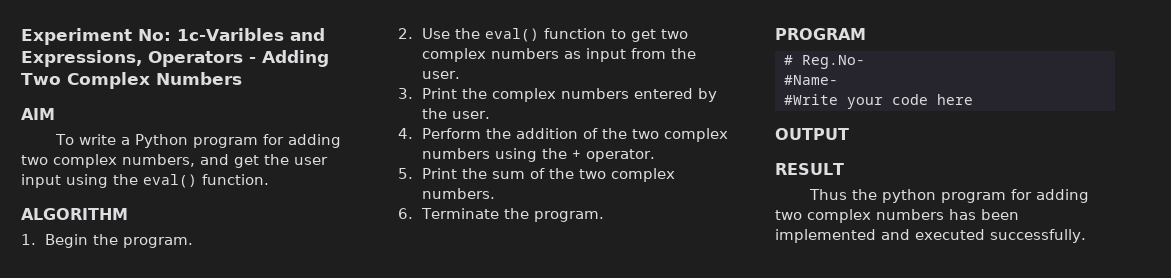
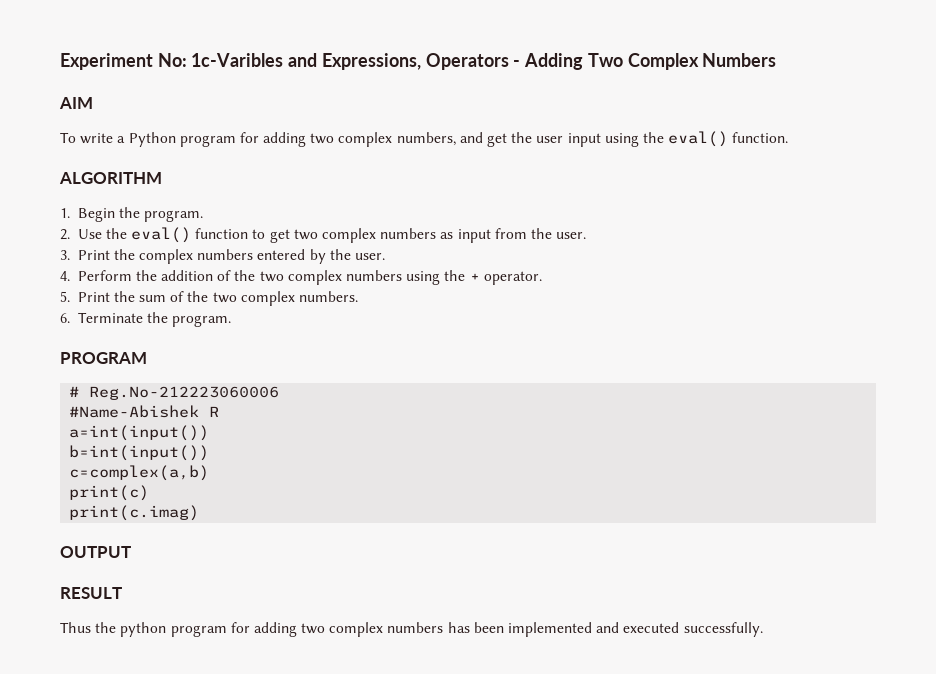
- # Reg.No-
- #Name-
- #Write your code here
+ # Reg.No-212223060006
+ #Name-Abishek R
+ a=int(input())
+ b=int(input())
+ c=complex(a,b)
+ print(c)
+ print(c.imag)

